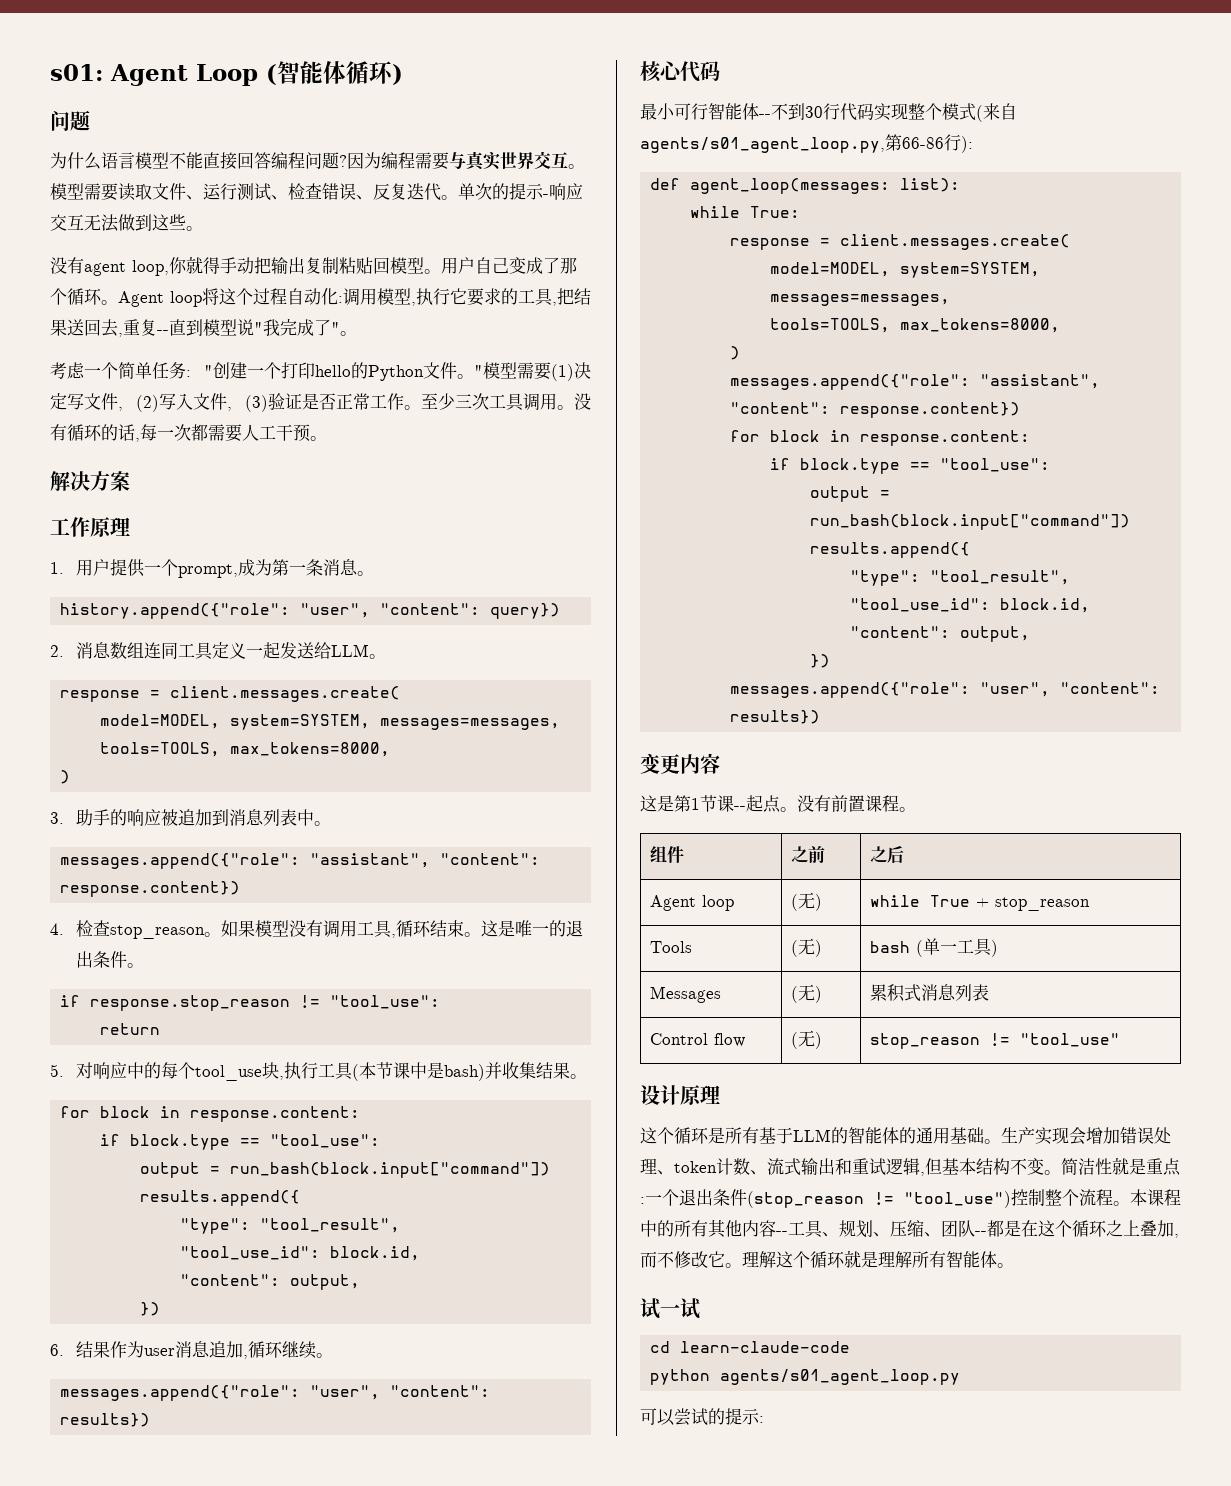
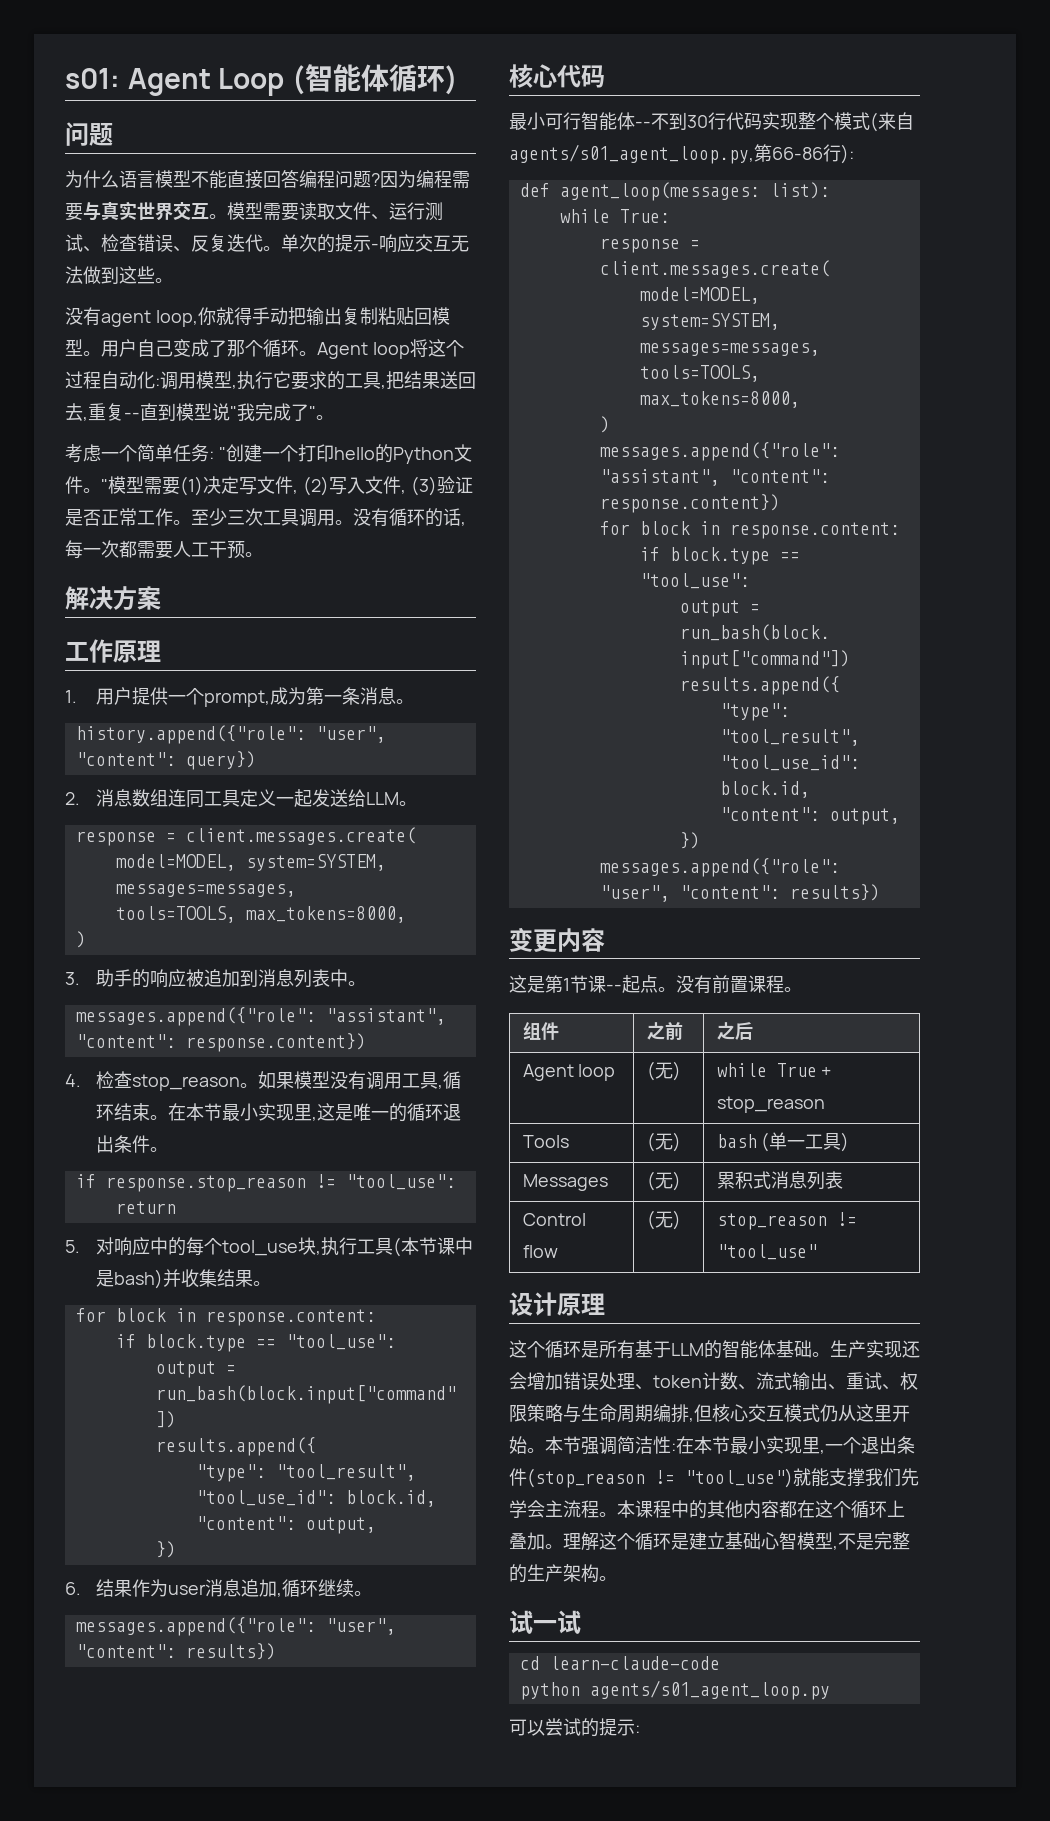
- 这是唯一的退出条件。
+ 在本节最小实现里,这是唯一的循环退出条件。
- 这个循环是所有基于LLM的智能体的通用基础。
+ 这个循环是所有基于LLM的智能体基础。
- 生产实现会增加错误处理、token计数、流式输出和重试逻辑,但基本结构不变。简洁性就是重点:一个退出条件(stop_reason != "tool_use")控制整个流程。
+ 生产实现还会增加错误处理、token计数、流式输出、重试、权限策略与生命周期编排,但核心交互模式仍从这里开始。本节强调简洁性:在本节最小实现里,一个退出条件(stop_reason != "tool_use")就能支撑我们先学会主流程。
- 本课程中的所有其他内容--工具、规划、压缩、团队--都是在这个循环之上叠加,而不修改它。理解这个循环就是理解所有智能体。
+ 本课程中的其他内容都在这个循环上叠加。理解这个循环是建立基础心智模型,不是完整的生产架构。

